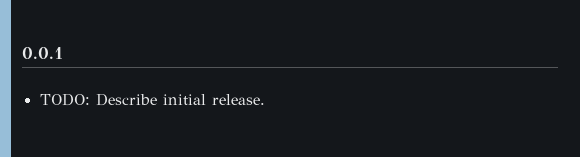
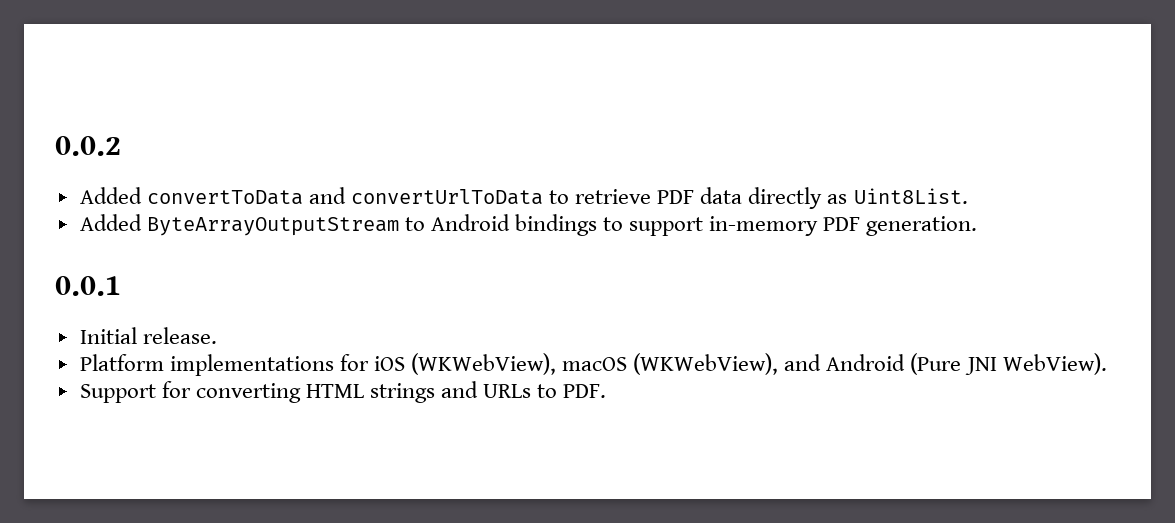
+ 0.0.2
+ Added convertToData and convertUrlToData to retrieve PDF data directly as Uint8List.
+ Added ByteArrayOutputStream to Android bindings to support in-memory PDF generation.
  0.0.1
- TODO: Describe initial release.
+ Initial release.
+ Platform implementations for iOS (WKWebView), macOS (WKWebView), and Android (Pure JNI WebView).
+ Support for converting HTML strings and URLs to PDF.

